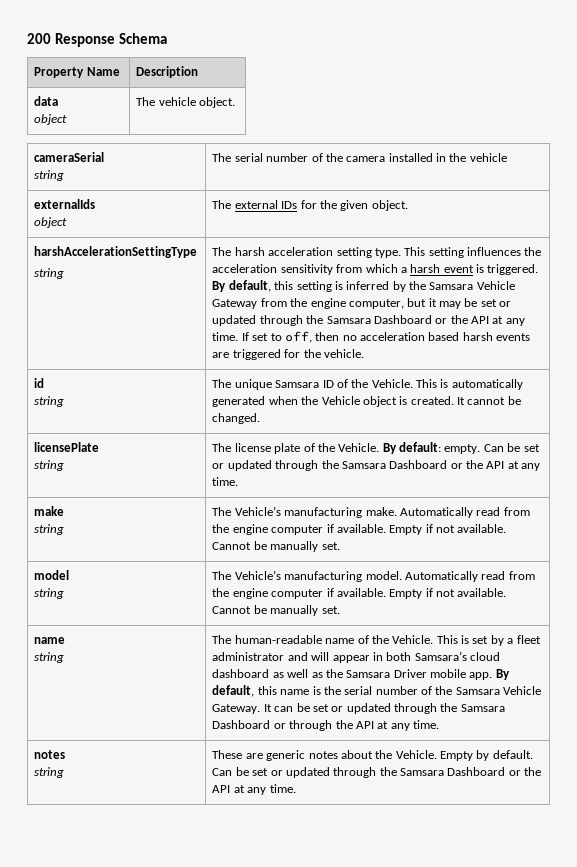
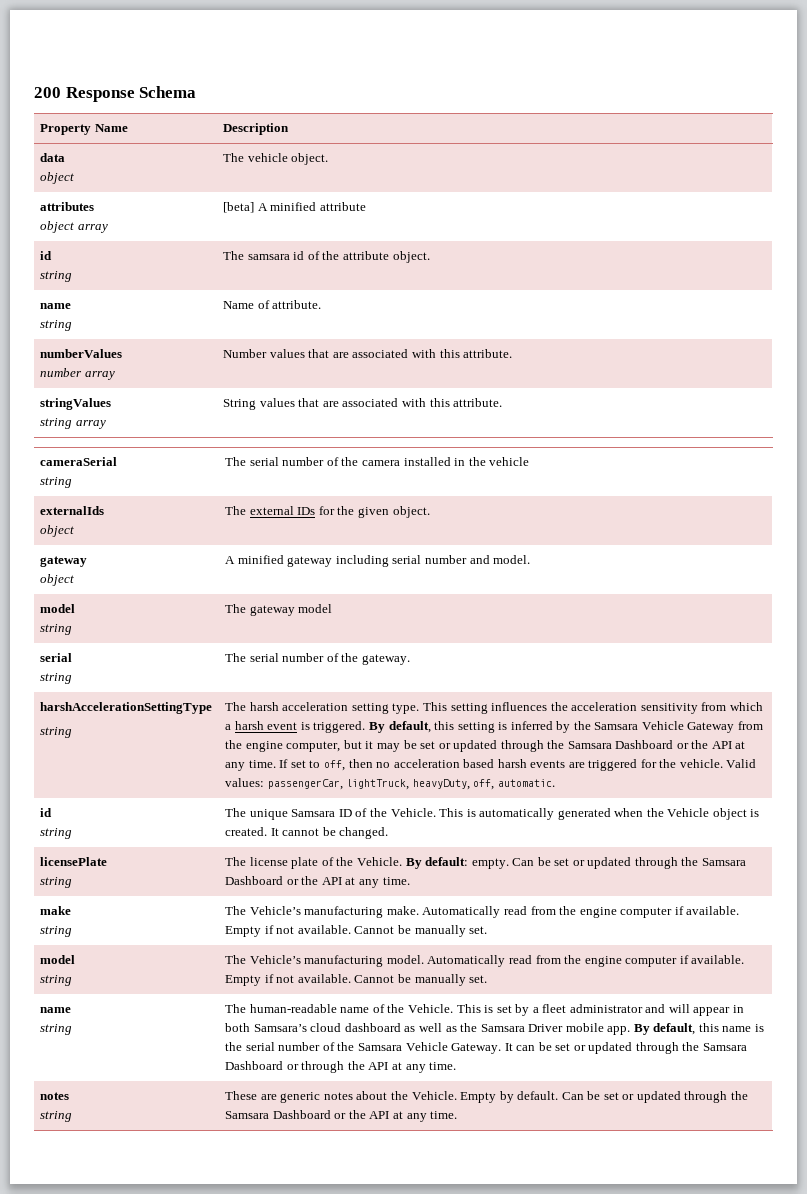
+ attributes
+ object array | [beta] A minified attribute
+ id
+ string | The samsara id of the attribute object.
+ name
+ string | Name of attribute.
+ numberValues
+ number array | Number values that are associated with this attribute.
+ stringValues
+ string array | String values that are associated with this attribute.
  externalIds
  object | The external IDs for the given object.
+ gateway
+ object | A minified gateway including serial number and model.
+ model
+ string | The gateway model
+ serial
+ string | The serial number of the gateway.
+ Valid values: passengerCar, lightTruck, heavyDuty, off, automatic.

